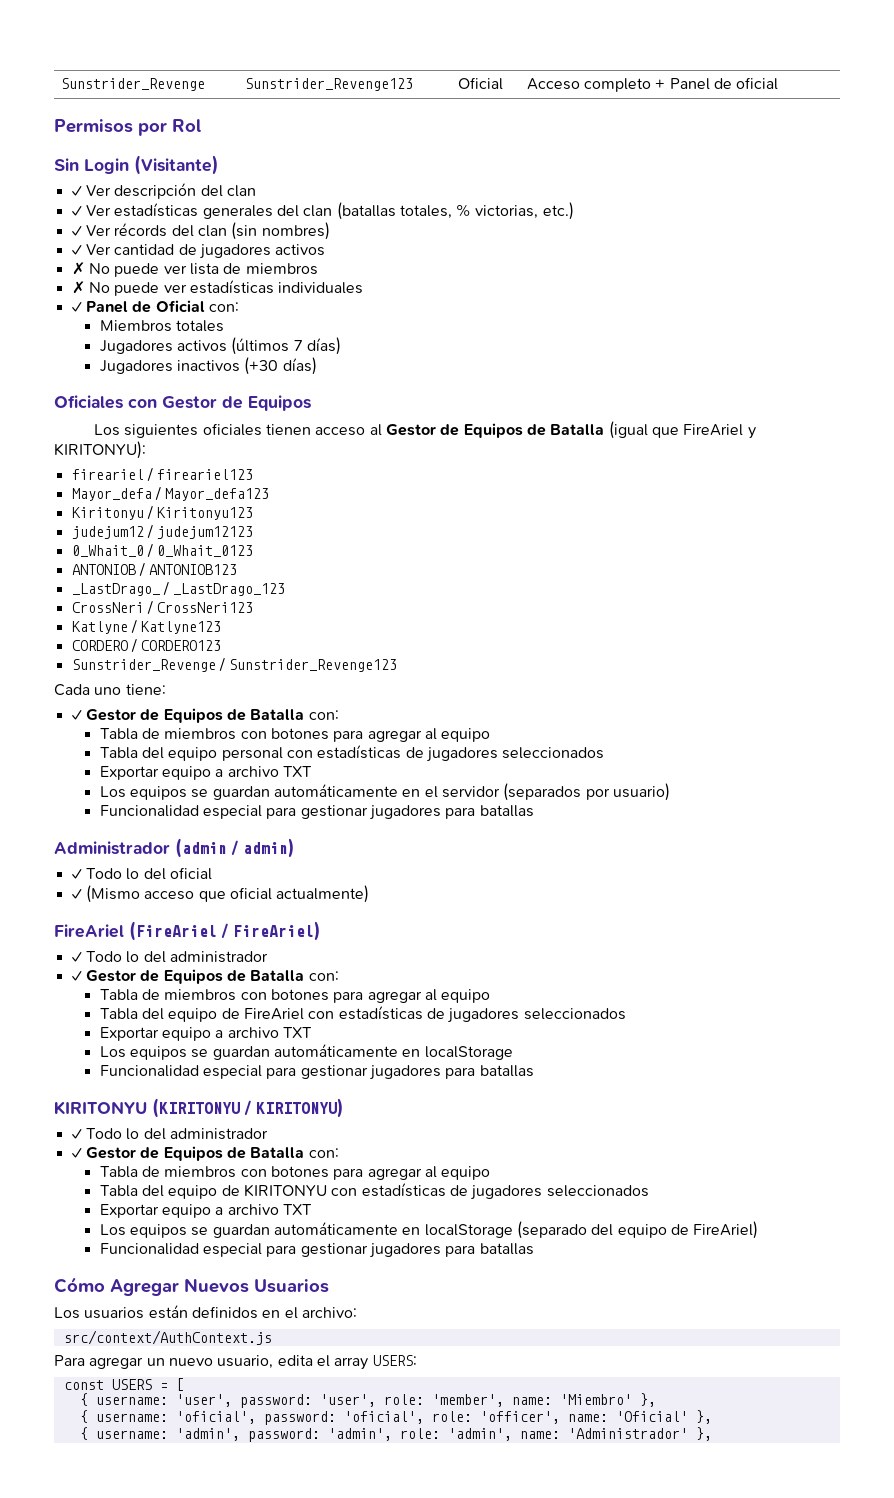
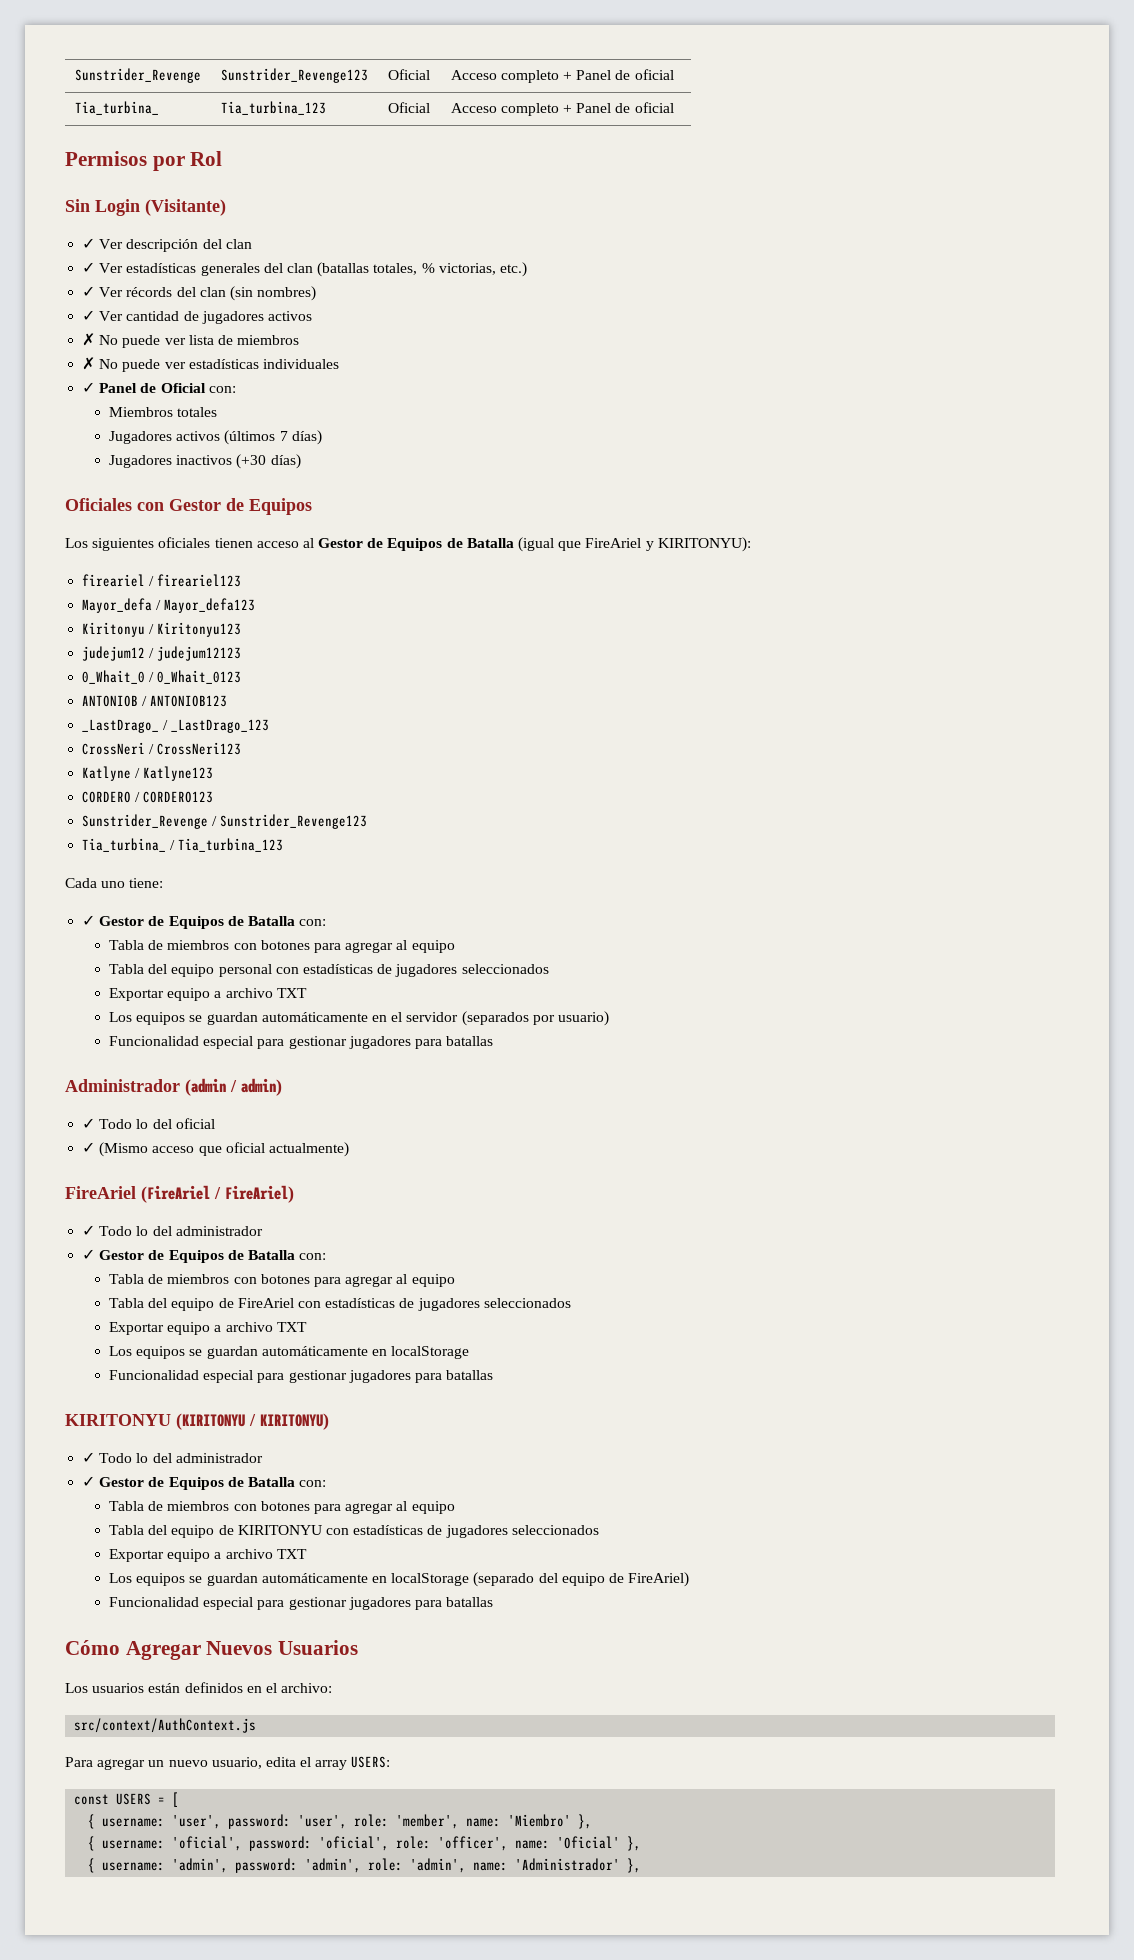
+ Tia_turbina_ | Tia_turbina_123 | Oficial | Acceso completo + Panel de oficial
+ Tia_turbina_ / Tia_turbina_123

